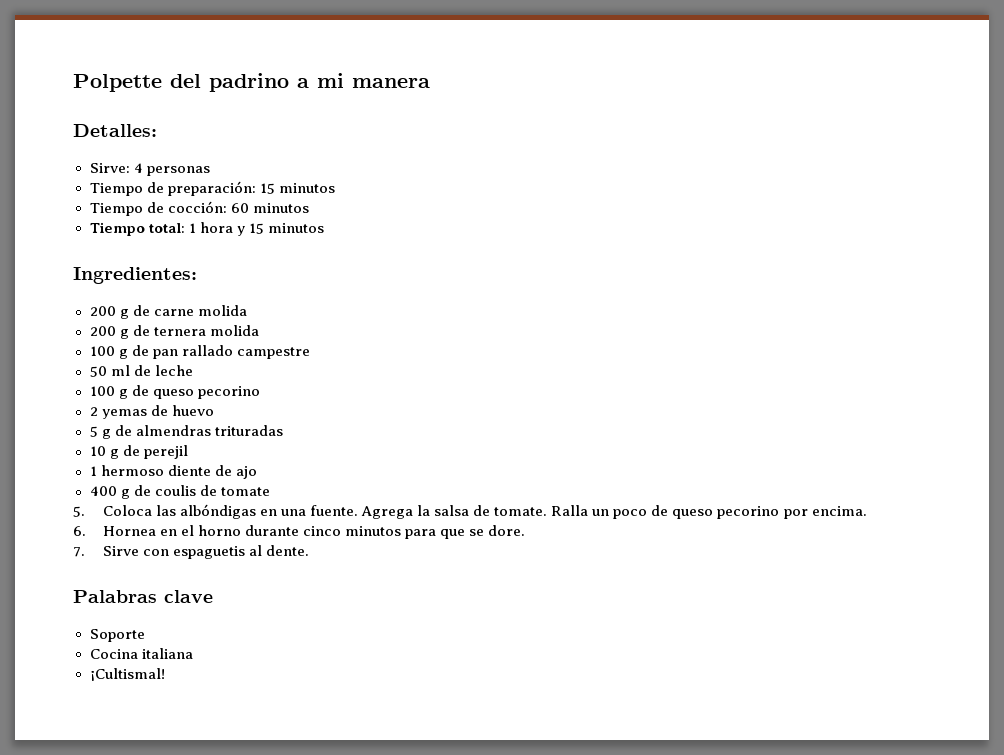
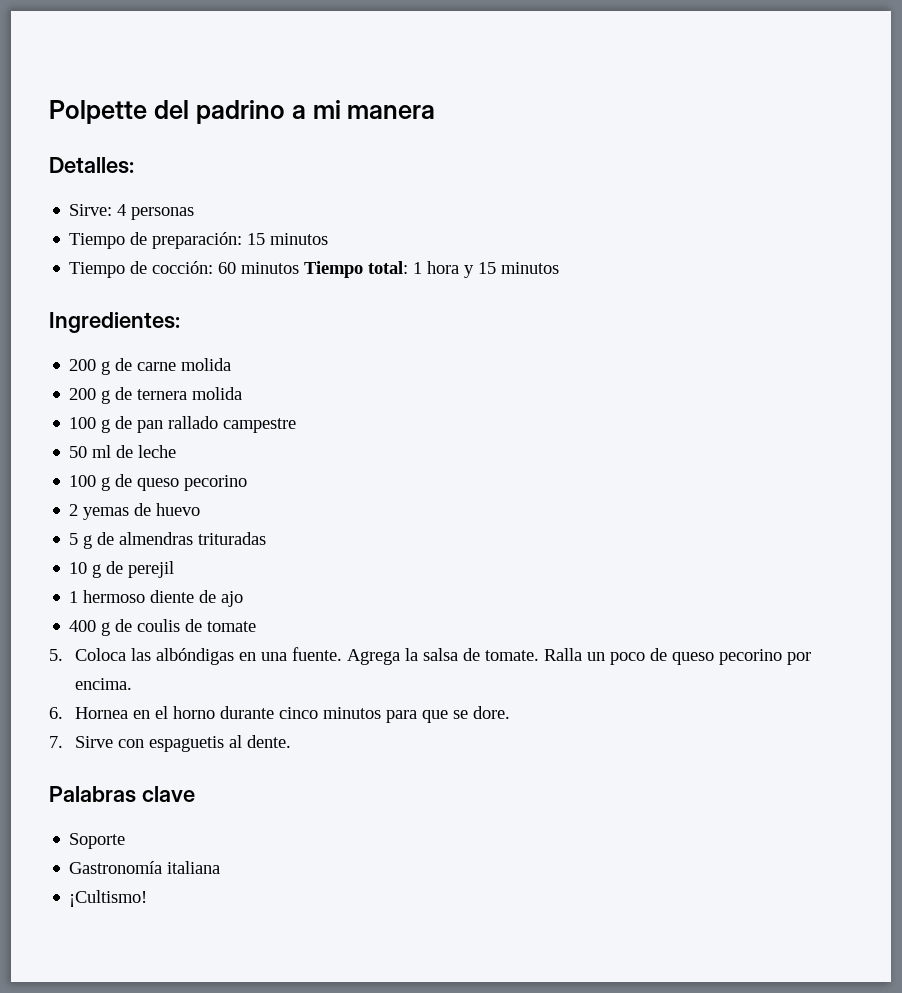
- Tiempo de cocción: 60 minutos
- Tiempo total: 1 hora y 15 minutos
+ Tiempo de cocción: 60 minutos Tiempo total: 1 hora y 15 minutos
- Cocina italiana
+ Gastronomía italiana
- ¡Cultismal!
+ ¡Cultismo!

